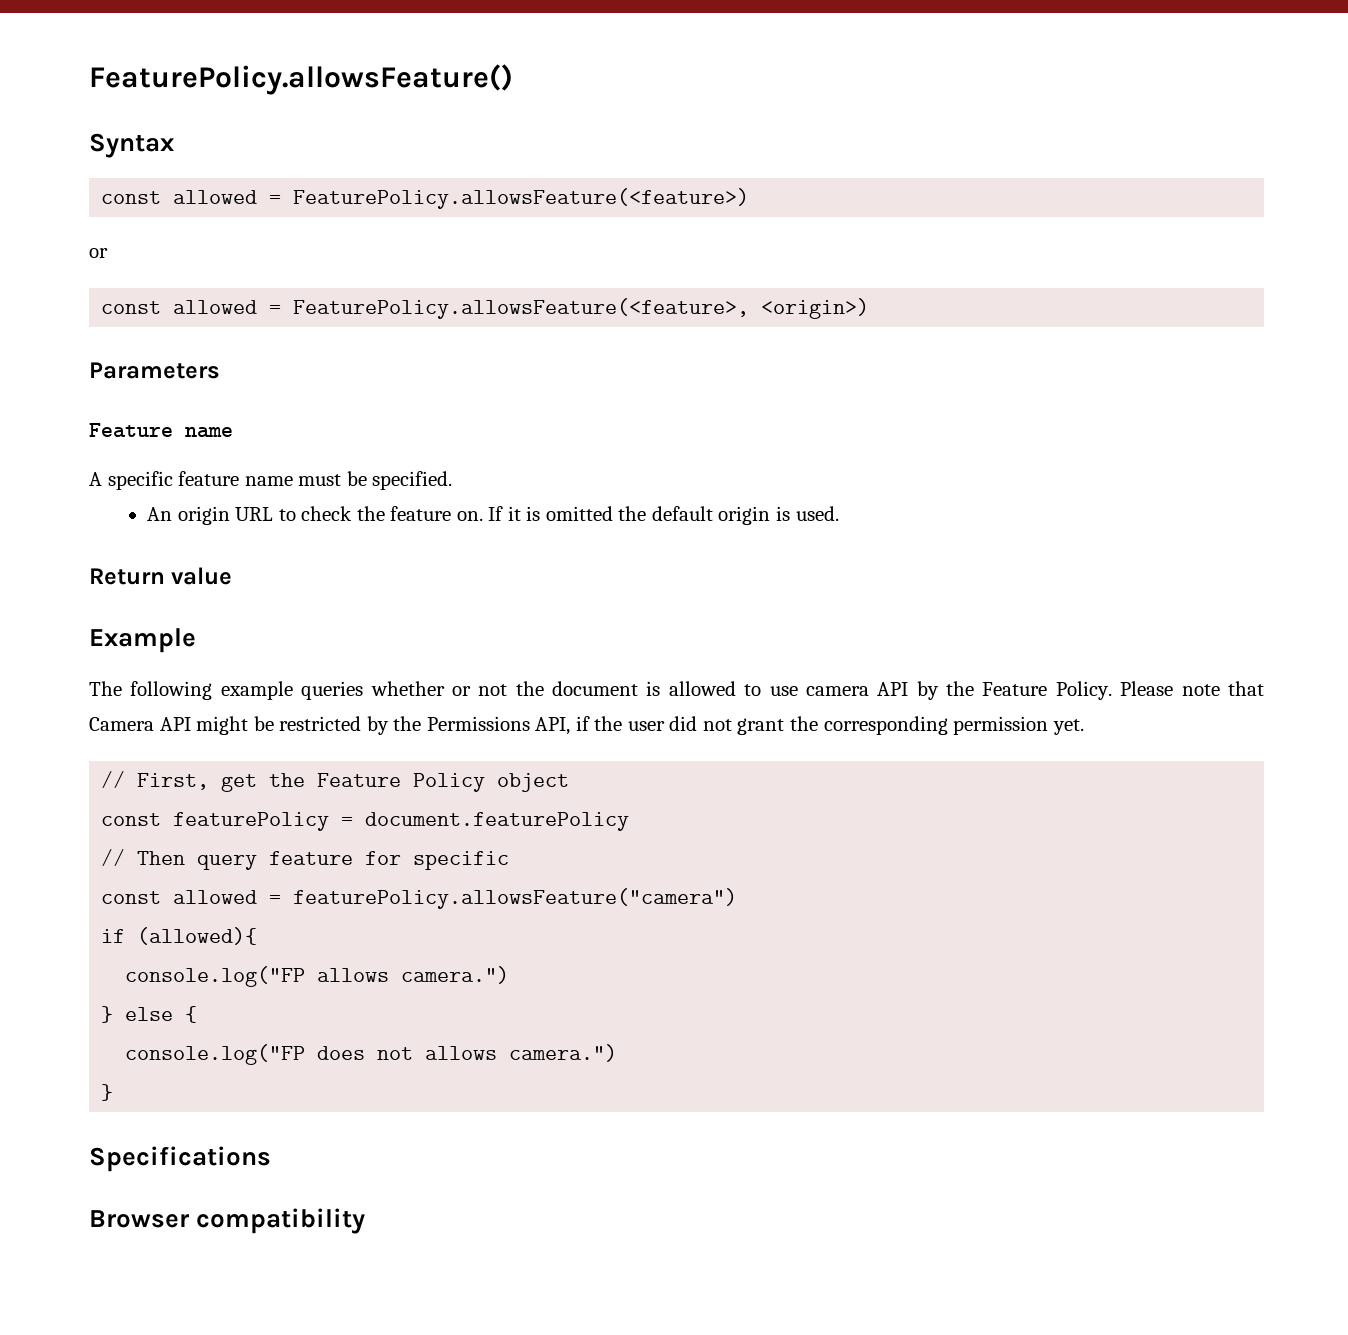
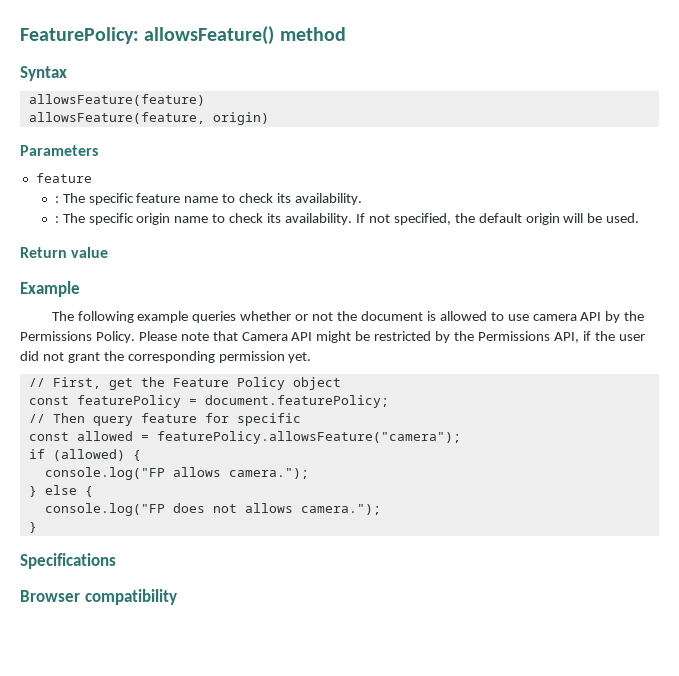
- FeaturePolicy.allowsFeature()
+ FeaturePolicy: allowsFeature() method
  Syntax
- const allowed = FeaturePolicy.allowsFeature(<feature>)
- or
- const allowed = FeaturePolicy.allowsFeature(<feature>, <origin>)
+ allowsFeature(feature)
+ allowsFeature(feature, origin)
  Parameters
- Feature name
- A specific feature name must be specified.
- An origin URL to check the feature on. If it is omitted the default origin is used.
+ feature
+ : The specific feature name to check its availability.
+ : The specific origin name to check its availability. If not specified, the default origin will be used.
- The following example queries whether or not the document is allowed to use camera API by the Feature Policy.
+ The following example queries whether or not the document is allowed to use camera API by the Permissions Policy.
- const featurePolicy = document.featurePolicy
+ const featurePolicy = document.featurePolicy;
- const allowed = featurePolicy.allowsFeature("camera")
- if (allowed){
+ const allowed = featurePolicy.allowsFeature("camera");
+ if (allowed) {
- console.log("FP allows camera.")
+ console.log("FP allows camera.");
- console.log("FP does not allows camera.")
+ console.log("FP does not allows camera.");

